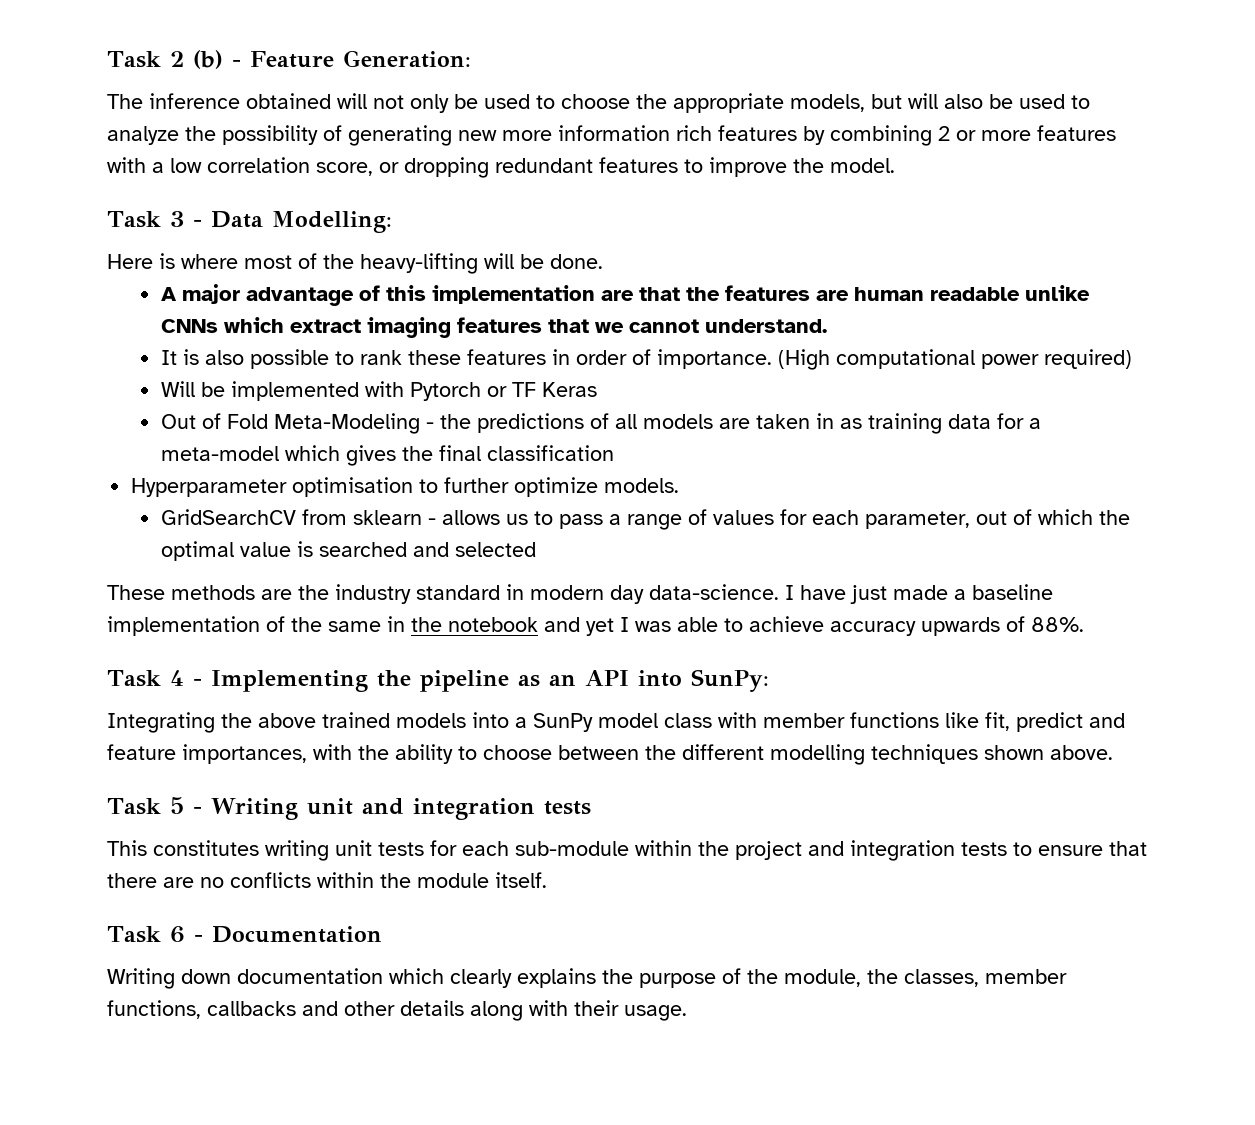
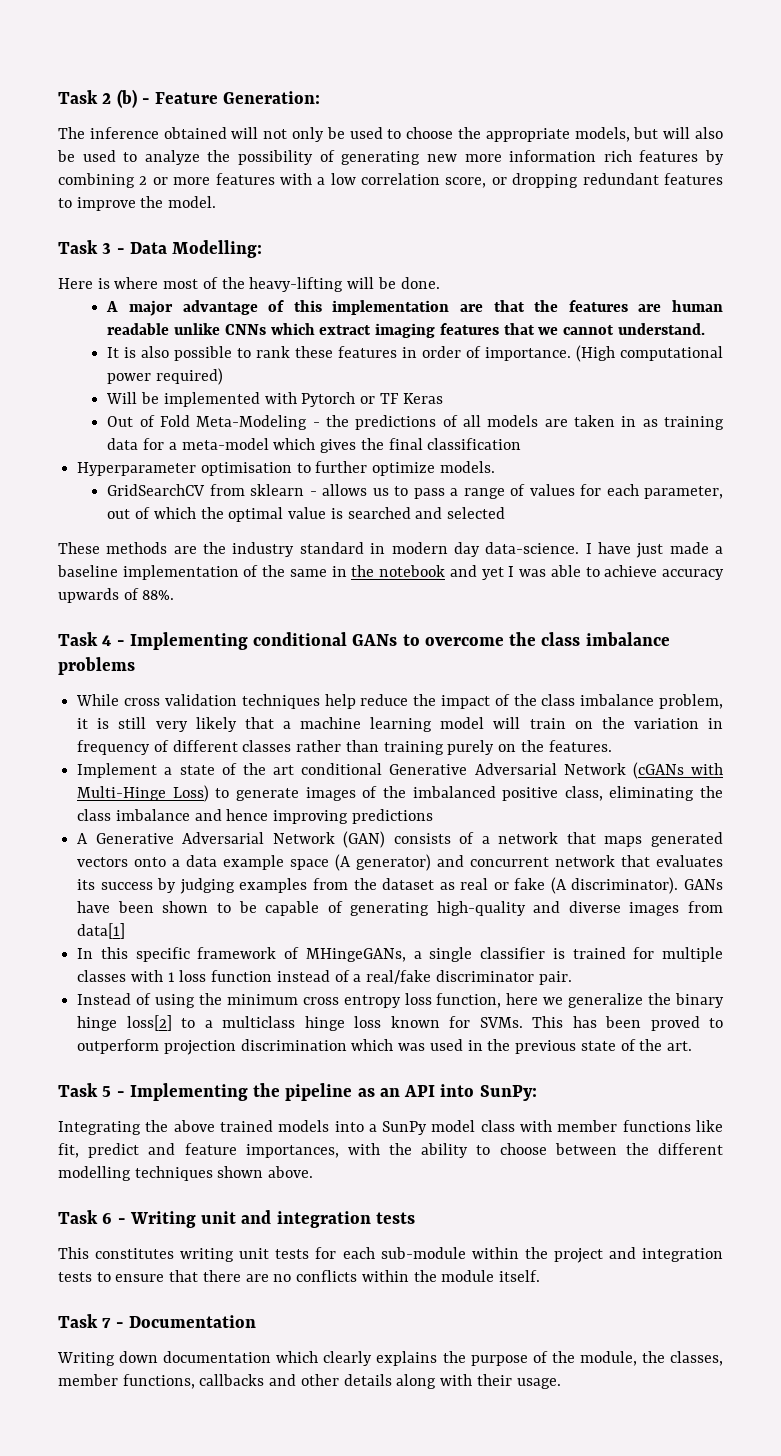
- Task 4 - Implementing the pipeline as an API into SunPy:
+ Task 4 - Implementing conditional GANs to overcome the class imbalance problems
+ While cross validation techniques help reduce the impact of the class imbalance problem, it is still very likely that a machine learning model will train on the variation in frequency of different classes rather than training purely on the features.
+ Implement a state of the art conditional Generative Adversarial Network (cGANs with Multi-Hinge Loss) to generate images of the imbalanced positive class, eliminating the class imbalance and hence improving predictions
+ A Generative Adversarial Network (GAN) consists of a network that maps generated vectors onto a data example space (A generator) and concurrent network that evaluates its success by judging examples from the dataset as real or fake (A discriminator). GANs have been shown to be capable of generating high-quality and diverse images from data[1]
+ In this specific framework of MHingeGANs, a single classifier is trained for multiple classes with 1 loss function instead of a real/fake discriminator pair.
+ Instead of using the minimum cross entropy loss function, here we generalize the binary hinge loss[2] to a multiclass hinge loss known for SVMs. This has been proved to outperform projection discrimination which was used in the previous state of the art.
+ Task 5 - Implementing the pipeline as an API into SunPy:
- Task 5 - Writing unit and integration tests
+ Task 6 - Writing unit and integration tests
- Task 6 - Documentation
+ Task 7 - Documentation

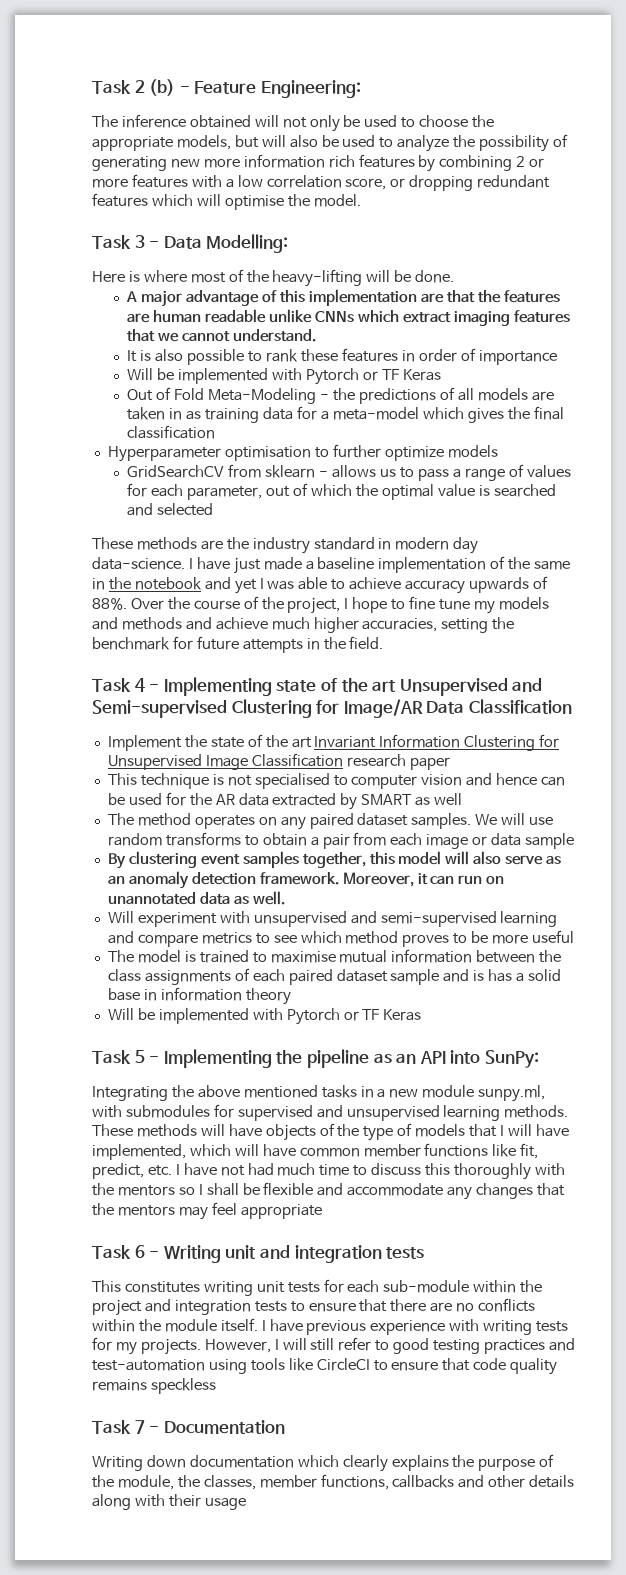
- Task 2 (b) - Feature Generation:
+ Task 2 (b) - Feature Engineering:
- The inference obtained will not only be used to choose the appropriate models, but will also be used to analyze the possibility of generating new more information rich features by combining 2 or more features with a low correlation score, or dropping redundant features to improve the model.
+ The inference obtained will not only be used to choose the appropriate models, but will also be used to analyze the possibility of generating new more information rich features by combining 2 or more features with a low correlation score, or dropping redundant features which will optimise the model.
- It is also possible to rank these features in order of importance. (High computational power required)
+ It is also possible to rank these features in order of importance
- Hyperparameter optimisation to further optimize models.
+ Hyperparameter optimisation to further optimize models
- I have just made a baseline implementation of the same in the notebook and yet I was able to achieve accuracy upwards of 88%.
- Task 4 - Implementing conditional GANs to overcome the class imbalance problems
- While cross validation techniques help reduce the impact of the class imbalance problem, it is still very likely that a machine learning model will train on the variation in frequency of different classes rather than training purely on the features.
- Implement a state of the art conditional Generative Adversarial Network (cGANs with Multi-Hinge Loss) to generate images of the imbalanced positive class, eliminating the class imbalance and hence improving predictions
- A Generative Adversarial Network (GAN) consists of a network that maps generated vectors onto a data example space (A generator) and concurrent network that evaluates its success by judging examples from the dataset as real or fake (A discriminator). GANs have been shown to be capable of generating high-quality and diverse images from data[1]
- In this specific framework of MHingeGANs, a single classifier is trained for multiple classes with 1 loss function instead of a real/fake discriminator pair.
- Instead of using the minimum cross entropy loss function, here we generalize the binary hinge loss[2] to a multiclass hinge loss known for SVMs. This has been proved to outperform projection discrimination which was used in the previous state of the art.
+ I have just made a baseline implementation of the same in the notebook and yet I was able to achieve accuracy upwards of 88%. Over the course of the project, I hope to fine tune my models and methods and achieve much higher accuracies, setting the benchmark for future attempts in the field.
+ Task 4 - Implementing state of the art Unsupervised and Semi-supervised Clustering for Image/AR Data Classification
+ Implement the state of the art Invariant Information Clustering for Unsupervised Image Classification research paper
+ This technique is not specialised to computer vision and hence can be used for the AR data extracted by SMART as well
+ The method operates on any paired dataset samples. We will use random transforms to obtain a pair from each image or data sample
+ By clustering event samples together, this model will also serve as an anomaly detection framework. Moreover, it can run on unannotated data as well.
+ Will experiment with unsupervised and semi-supervised learning and compare metrics to see which method proves to be more useful
+ The model is trained to maximise mutual information between the class assignments of each paired dataset sample and is has a solid base in information theory
+ Will be implemented with Pytorch or TF Keras
- Integrating the above trained models into a SunPy model class with member functions like fit, predict and feature importances, with the ability to choose between the different modelling techniques shown above.
+ Integrating the above mentioned tasks in a new module sunpy.ml, with submodules for supervised and unsupervised learning methods. These methods will have objects of the type of models that I will have implemented, which will have common member functions like fit, predict, etc. I have not had much time to discuss this thoroughly with the mentors so I shall be flexible and accommodate any changes that the mentors may feel appropriate
+ I have previous experience with writing tests for my projects. However, I will still refer to good testing practices and test-automation using tools like CircleCI to ensure that code quality remains speckless
- Writing down documentation which clearly explains the purpose of the module, the classes, member functions, callbacks and other details along with their usage.
+ Writing down documentation which clearly explains the purpose of the module, the classes, member functions, callbacks and other details along with their usage

